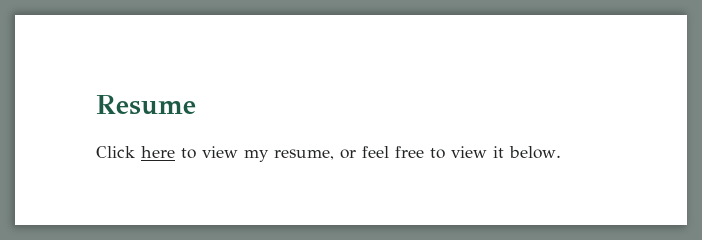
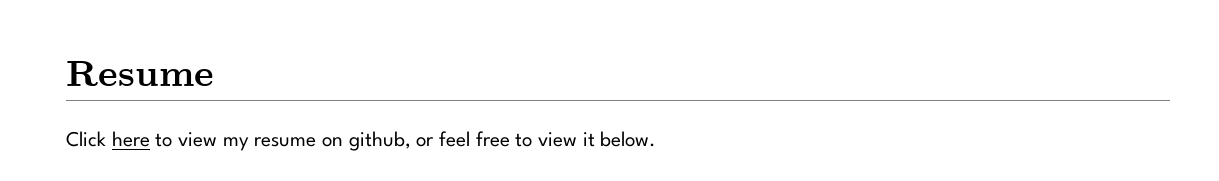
- Click here to view my resume, or feel free to view it below.
+ Click here to view my resume on github, or feel free to view it below.

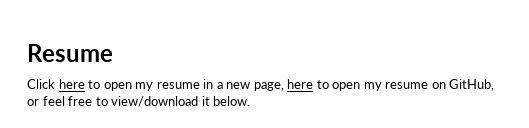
- Click here to view my resume on github, or feel free to view it below.
+ Click here to open my resume in a new page, here to open my resume on GitHub, or feel free to view/download it below.

